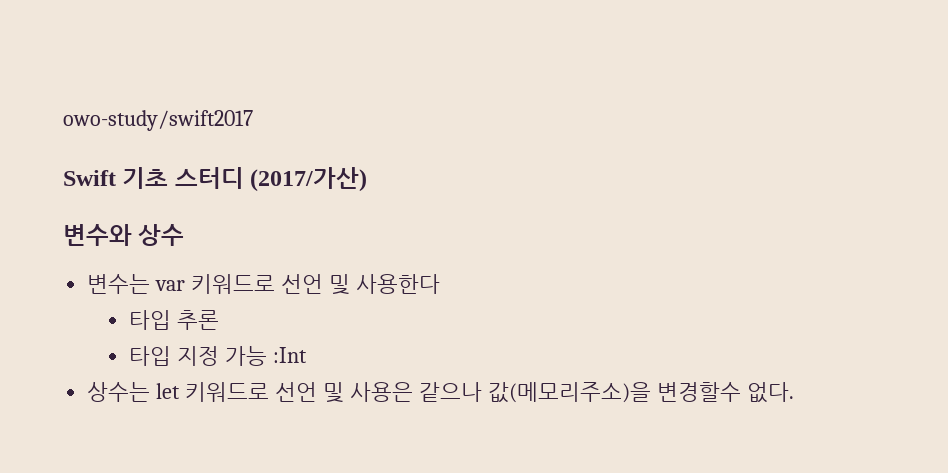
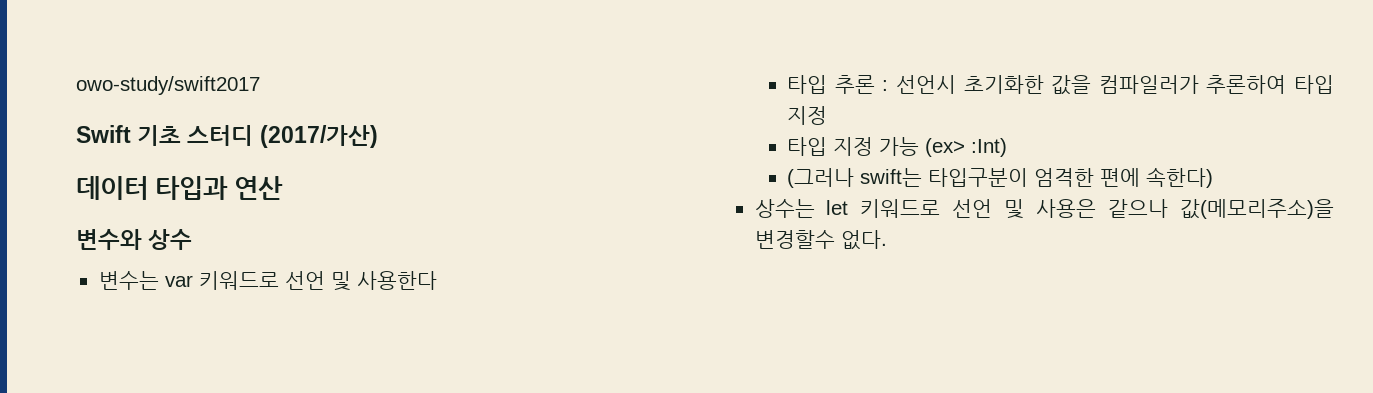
+ 데이터 타입과 연산
- 타입 추론
- 타입 지정 가능 :Int
+ 타입 추론 : 선언시 초기화한 값을 컴파일러가 추론하여 타입 지정
+ 타입 지정 가능 (ex> :Int)
+ (그러나 swift는 타입구분이 엄격한 편에 속한다)

